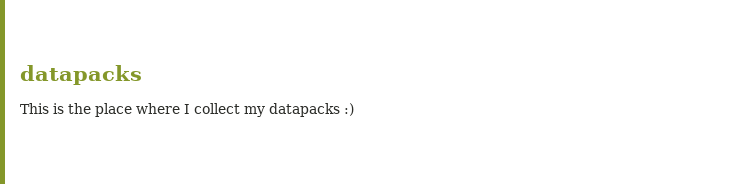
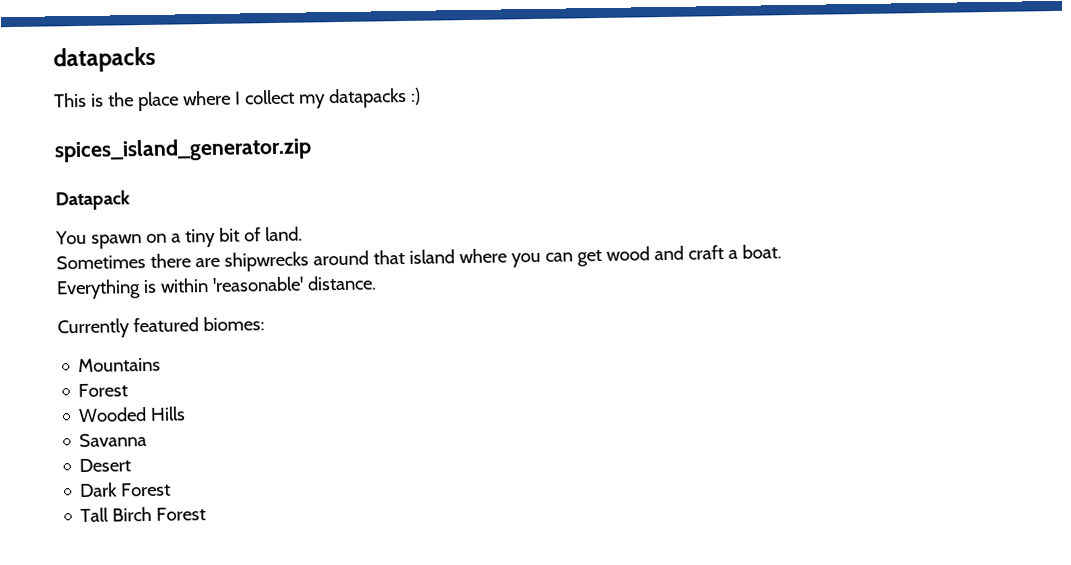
+ spices_island_generator.zip
+ Datapack
+ You spawn on a tiny bit of land.
+ Sometimes there are shipwrecks around that island where you can get wood and craft a boat.
+ Everything is within 'reasonable' distance.
+ Currently featured biomes:
+ Mountains
+ Forest
+ Wooded Hills
+ Savanna
+ Desert
+ Dark Forest
+ Tall Birch Forest

